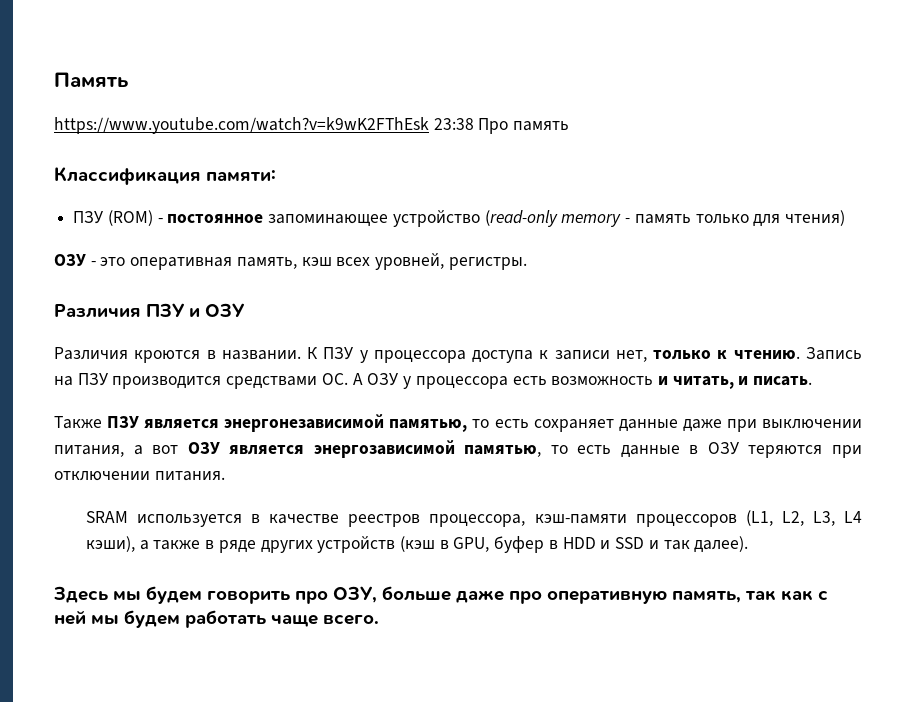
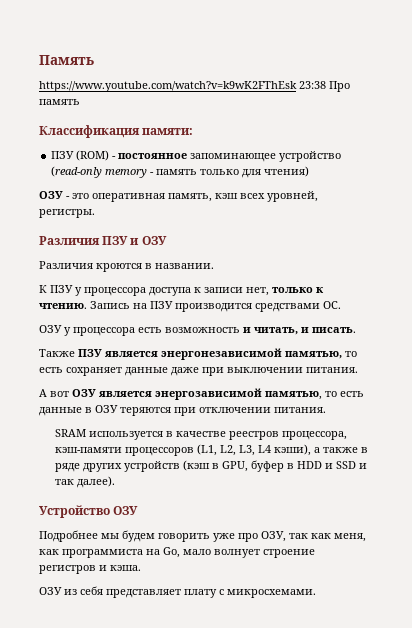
- Различия кроются в названии. К ПЗУ у процессора доступа к записи нет, только к чтению.
+ Различия кроются в названии.
+ К ПЗУ у процессора доступа к записи нет, только к чтению.
- Запись на ПЗУ производится средствами ОС. А ОЗУ у процессора есть возможность и читать, и писать.
+ Запись на ПЗУ производится средствами ОС.
+ ОЗУ у процессора есть возможность и читать, и писать.
- Также ПЗУ является энергонезависимой памятью, то есть сохраняет данные даже при выключении питания, а вот ОЗУ является энергозависимой памятью, то есть данные в ОЗУ теряются при отключении питания.
+ Также ПЗУ является энергонезависимой памятью, то есть сохраняет данные даже при выключении питания.
+ А вот ОЗУ является энергозависимой памятью, то есть данные в ОЗУ теряются при отключении питания.
- Здесь мы будем говорить про ОЗУ, больше даже про оперативную память, так как с ней мы будем работать чаще всего.
+ Устройство ОЗУ
+ Подробнее мы будем говорить уже про ОЗУ, так как меня, как программиста на Go, мало волнует строение регистров и кэша.
+ ОЗУ из себя представляет плату с микросхемами.

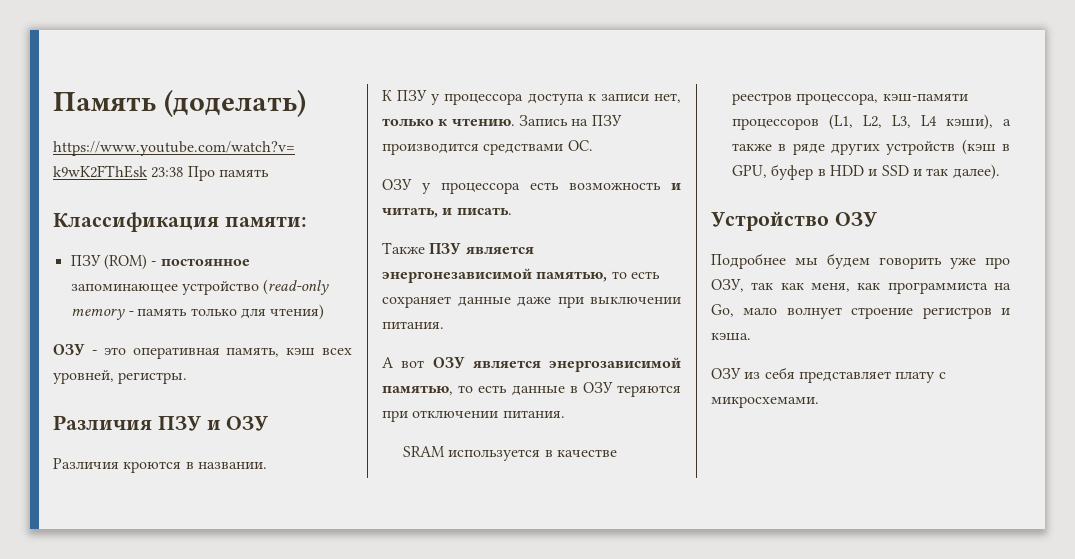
- Память
+ Память (доделать)

